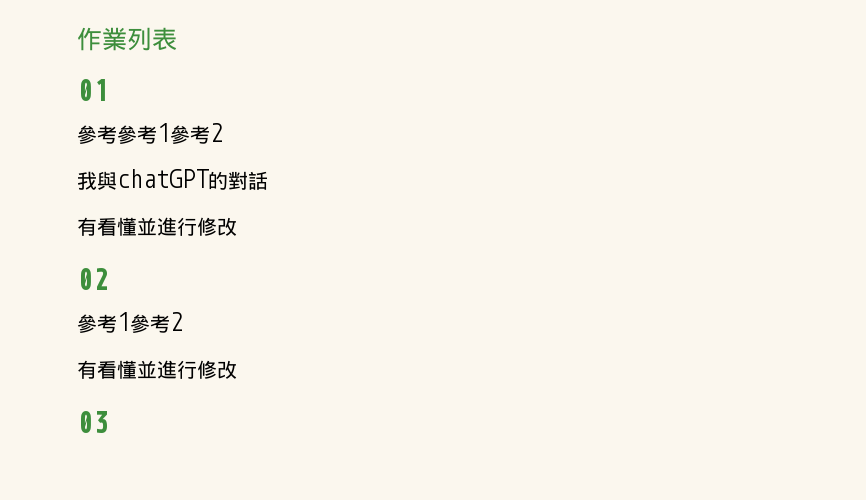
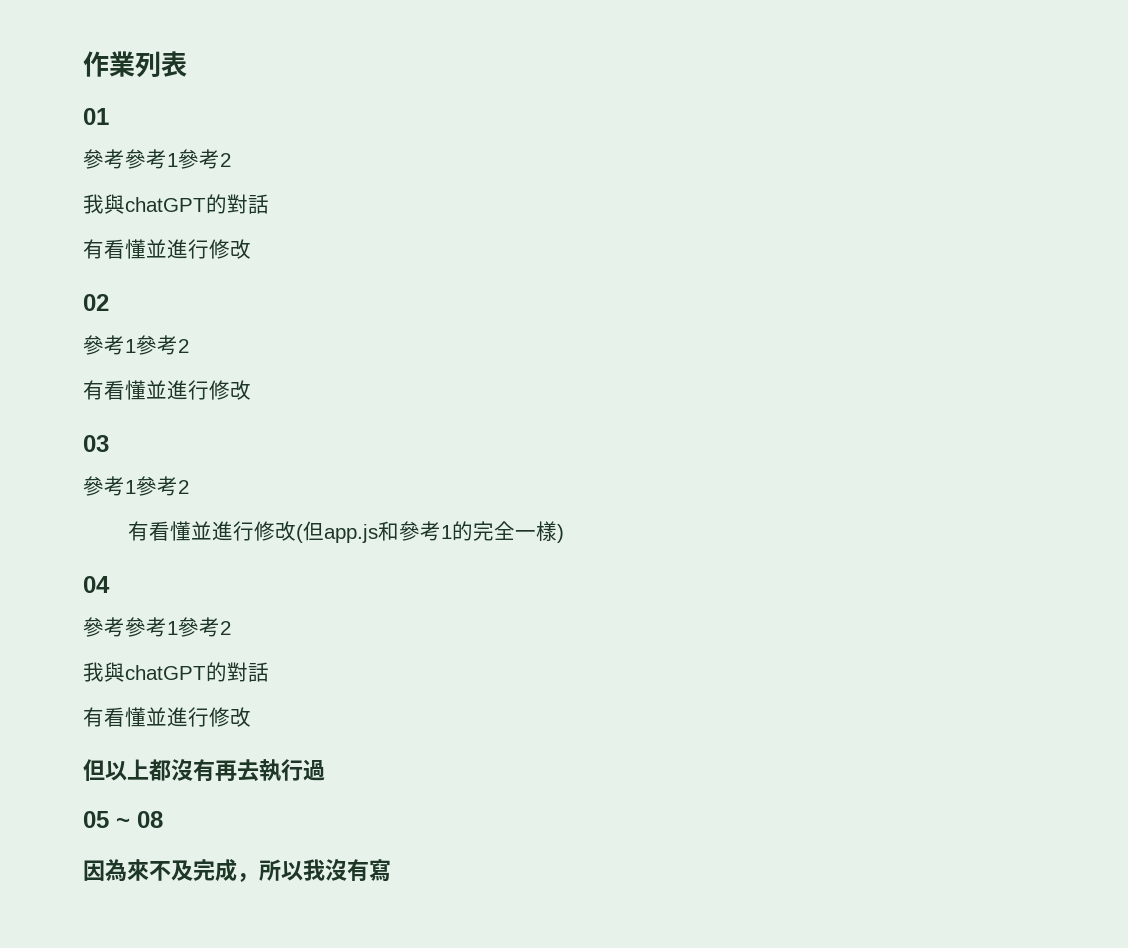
  03
+ 參考1參考2
+ 有看懂並進行修改(但app.js和參考1的完全一樣)
+ 04
+ 參考參考1參考2
+ 我與chatGPT的對話
+ 有看懂並進行修改
+ 但以上都沒有再去執行過
+ 05 ~ 08
+ 因為來不及完成，所以我沒有寫

